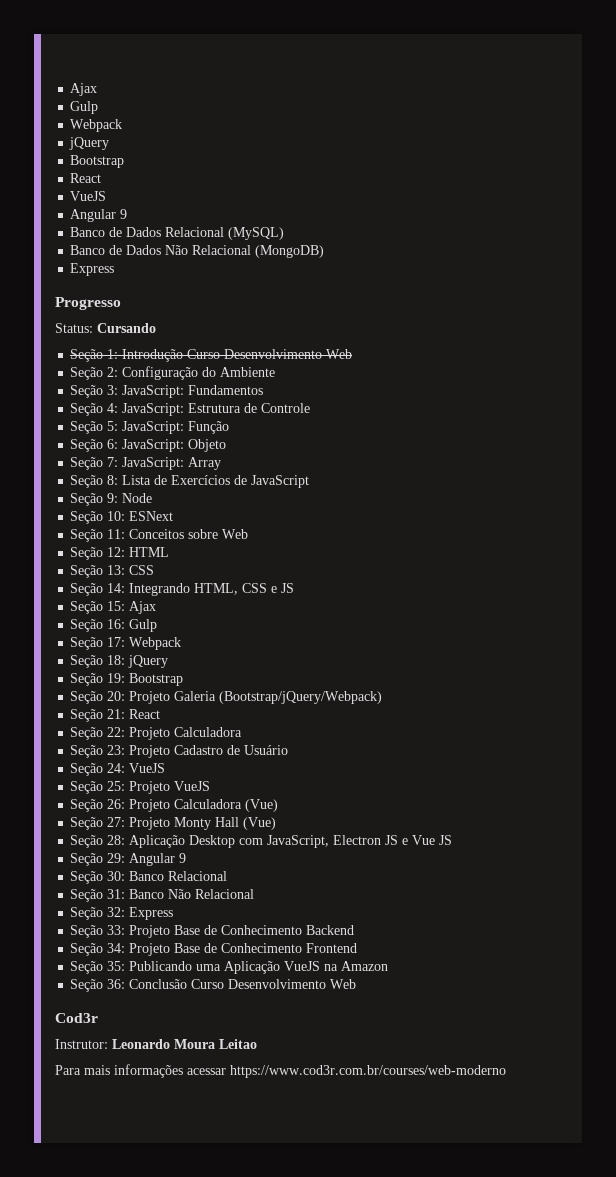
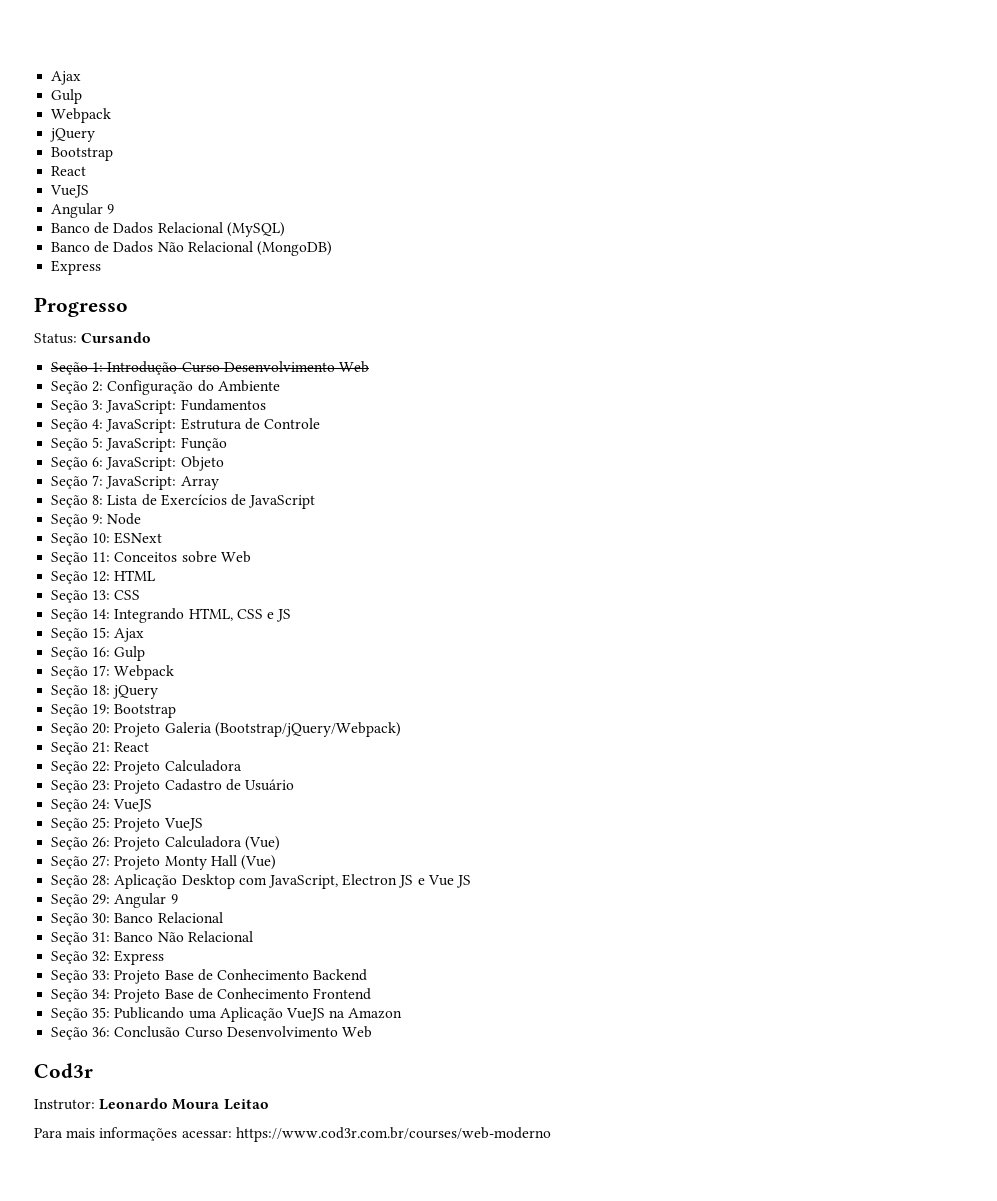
- Para mais informações acessar https://www.cod3r.com.br/courses/web-moderno
+ Para mais informações acessar: https://www.cod3r.com.br/courses/web-moderno

